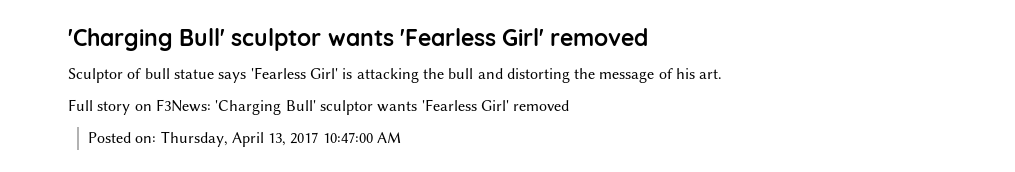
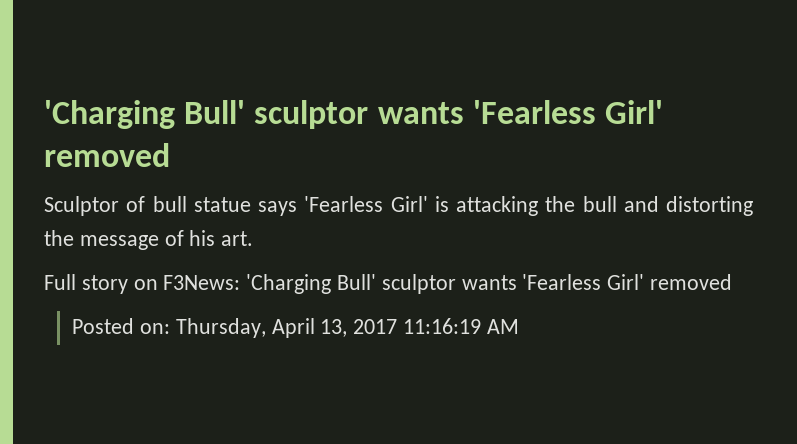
- Posted on: Thursday, April 13, 2017 10:47:00 AM
+ Posted on: Thursday, April 13, 2017 11:16:19 AM

